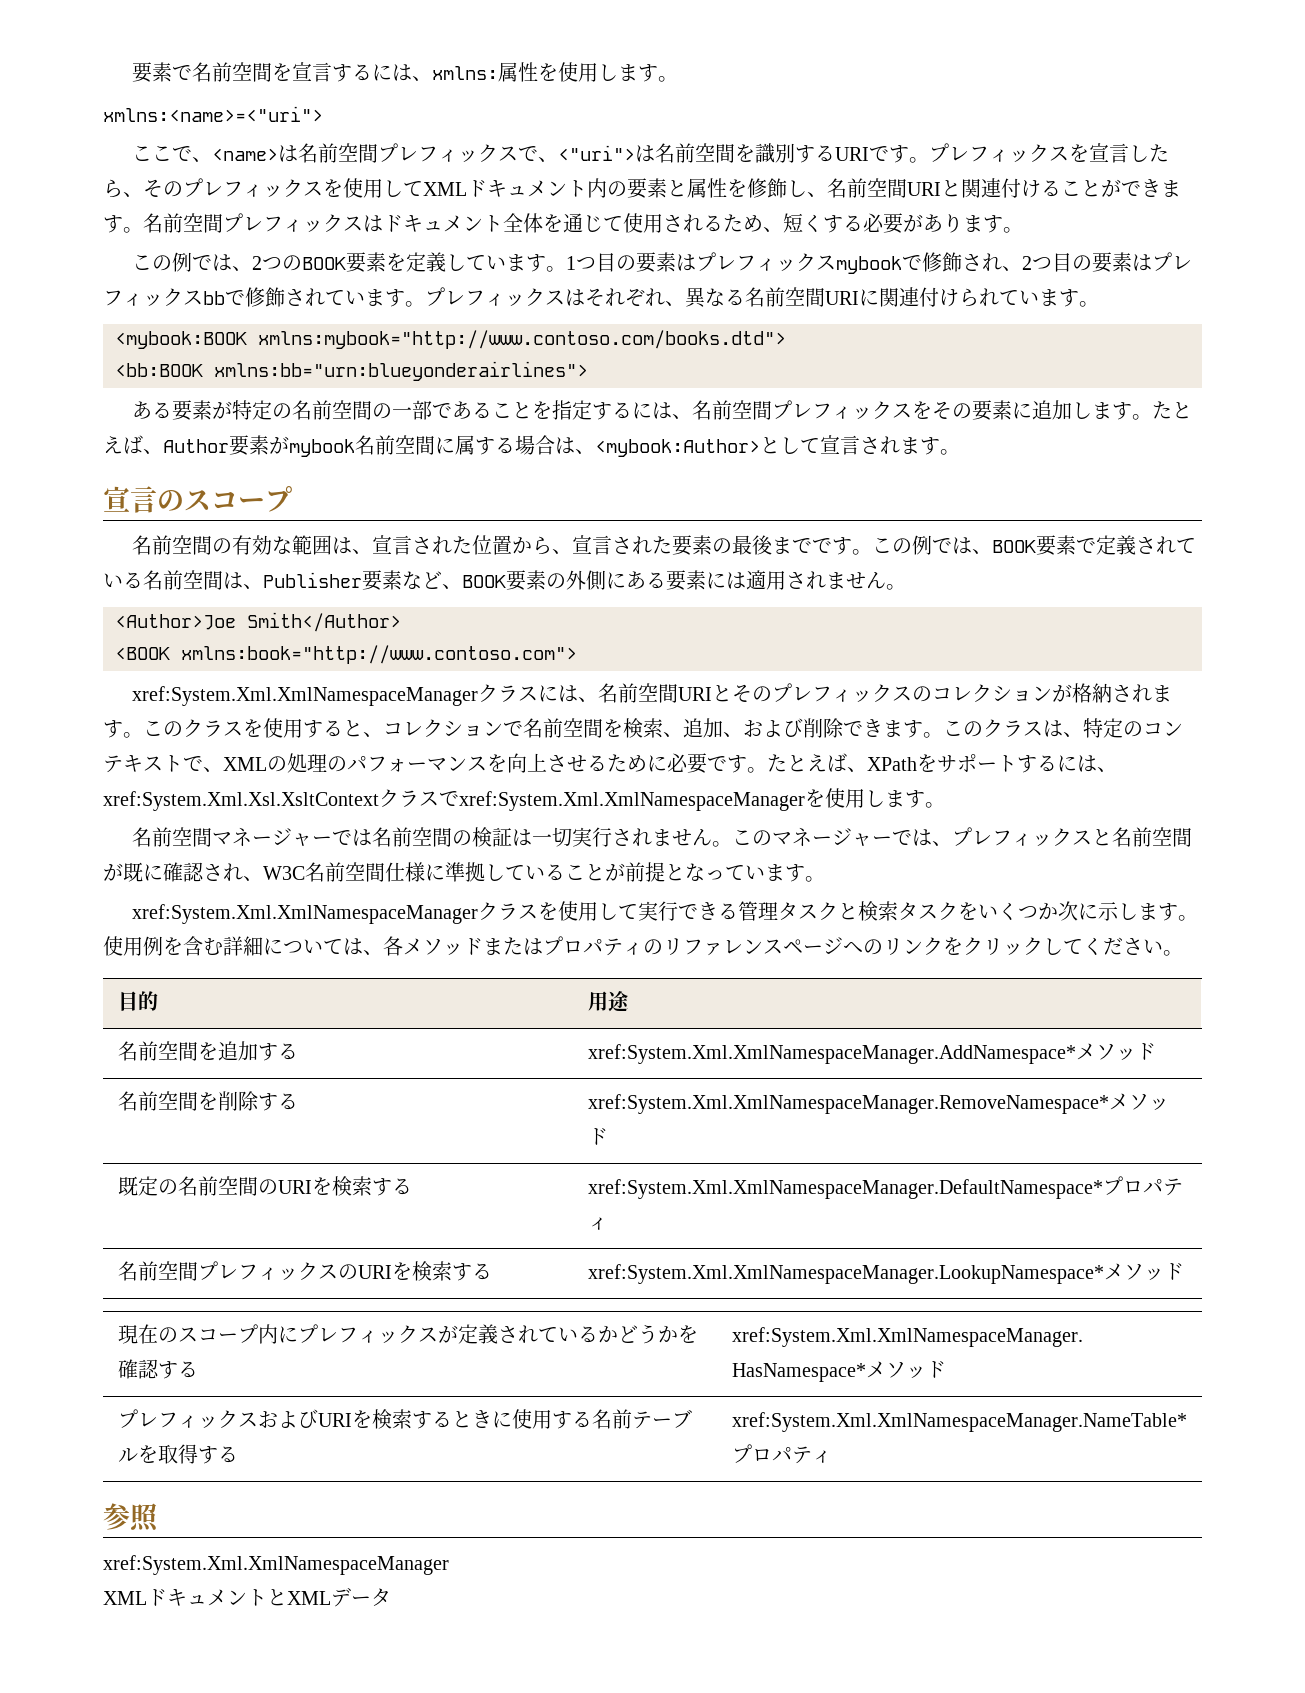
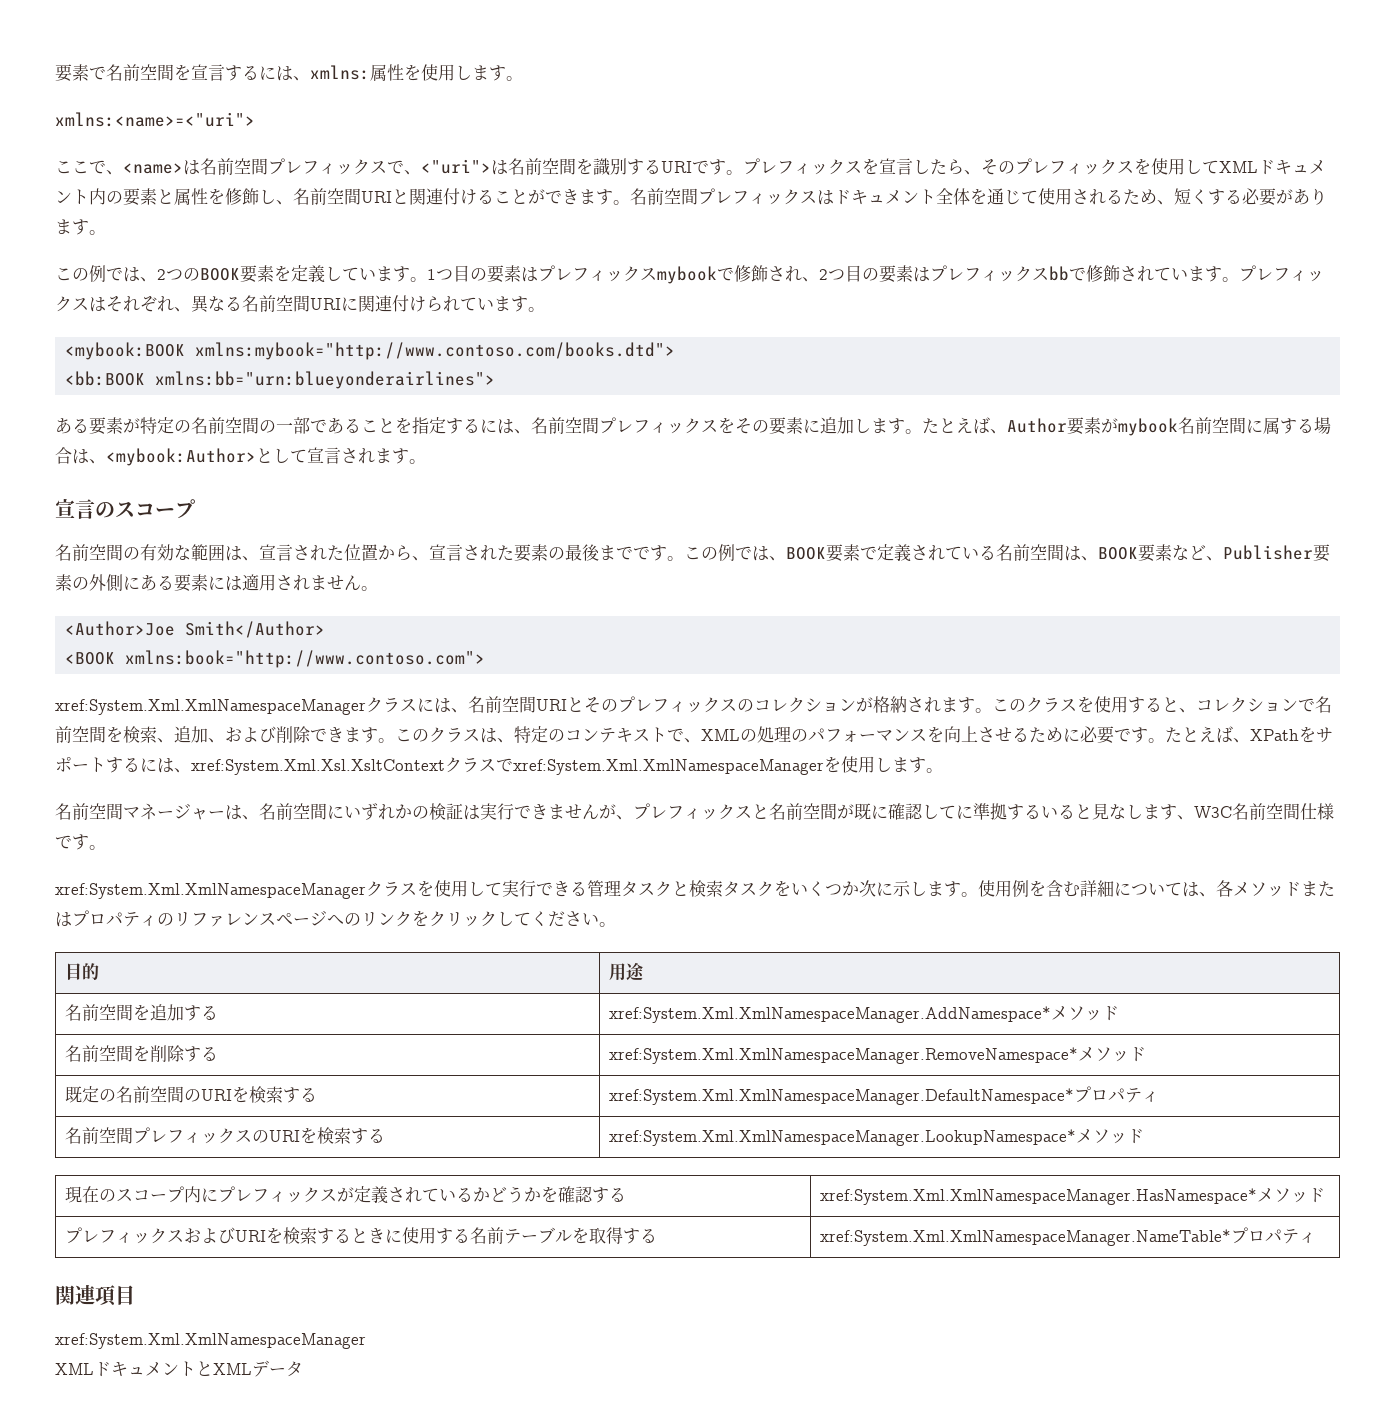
- この例では、BOOK要素で定義されている名前空間は、Publisher要素など、BOOK要素の外側にある要素には適用されません。
+ この例では、BOOK要素で定義されている名前空間は、BOOK要素など、Publisher要素の外側にある要素には適用されません。
- 名前空間マネージャーでは名前空間の検証は一切実行されません。このマネージャーでは、プレフィックスと名前空間が既に確認され、W3C名前空間仕様に準拠していることが前提となっています。
+ 名前空間マネージャーは、名前空間にいずれかの検証は実行できませんが、プレフィックスと名前空間が既に確認してに準拠するいると見なします、W3C名前空間仕様です。
- 参照
+ 関連項目

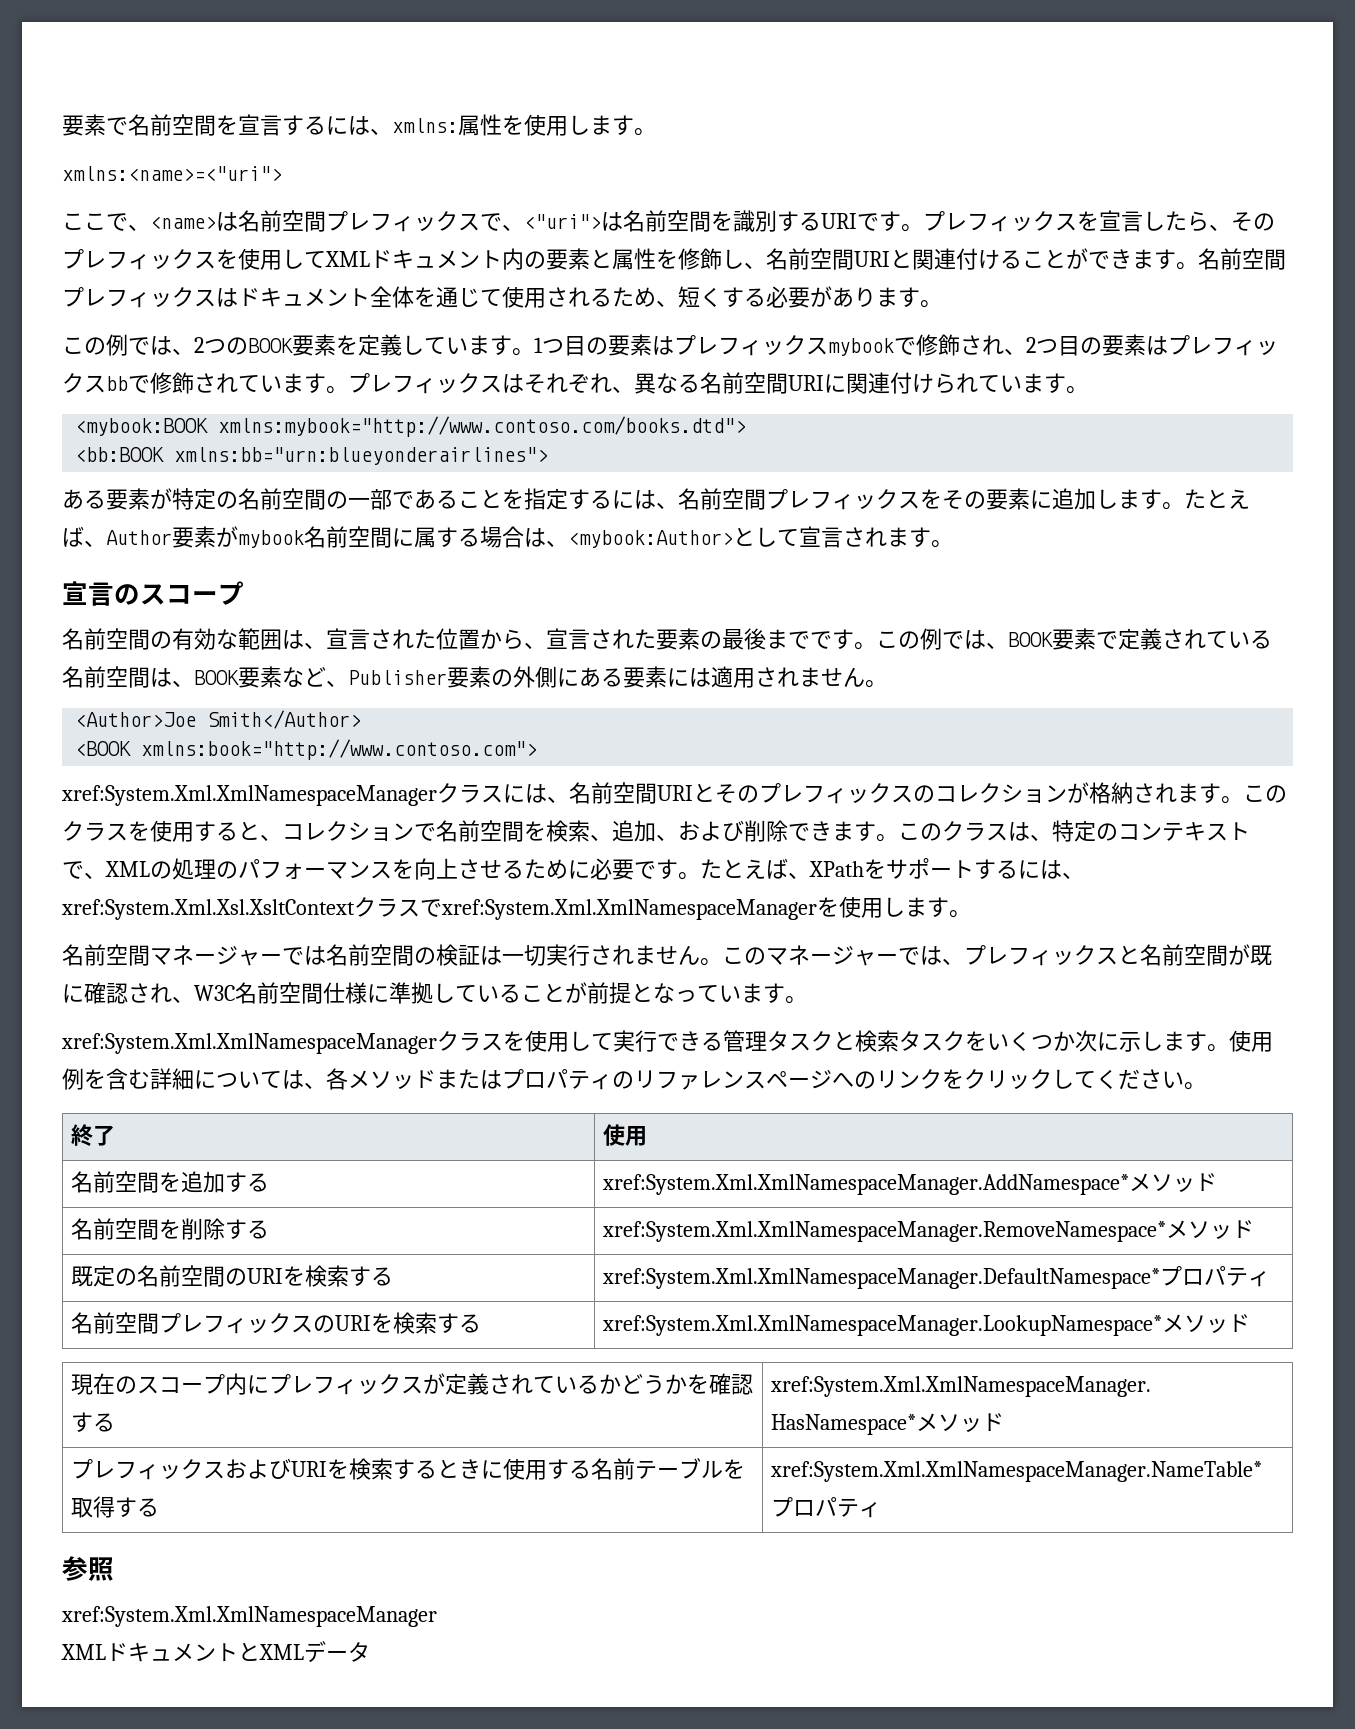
- 名前空間マネージャーは、名前空間にいずれかの検証は実行できませんが、プレフィックスと名前空間が既に確認してに準拠するいると見なします、W3C名前空間仕様です。
+ 名前空間マネージャーでは名前空間の検証は一切実行されません。このマネージャーでは、プレフィックスと名前空間が既に確認され、W3C名前空間仕様に準拠していることが前提となっています。
- 目的 | 用途
+ 終了 | 使用
- 関連項目
+ 参照

